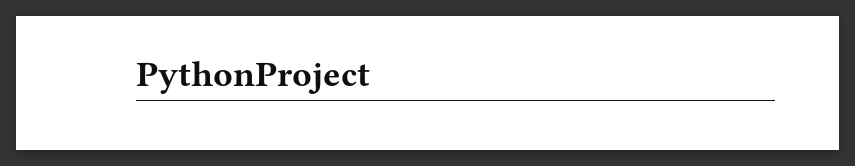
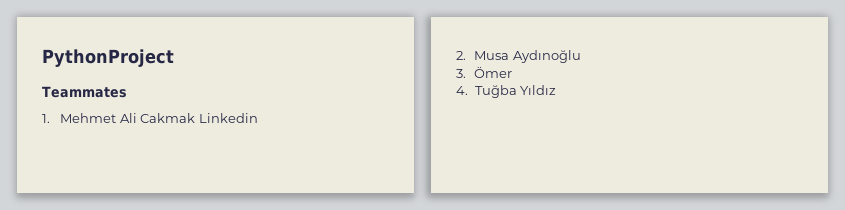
+ Teammates
+ 1. Mehmet Ali Cakmak Linkedin
+ 2. Musa Aydınoğlu
+ 3. Ömer
+ 4. Tuğba Yıldız

